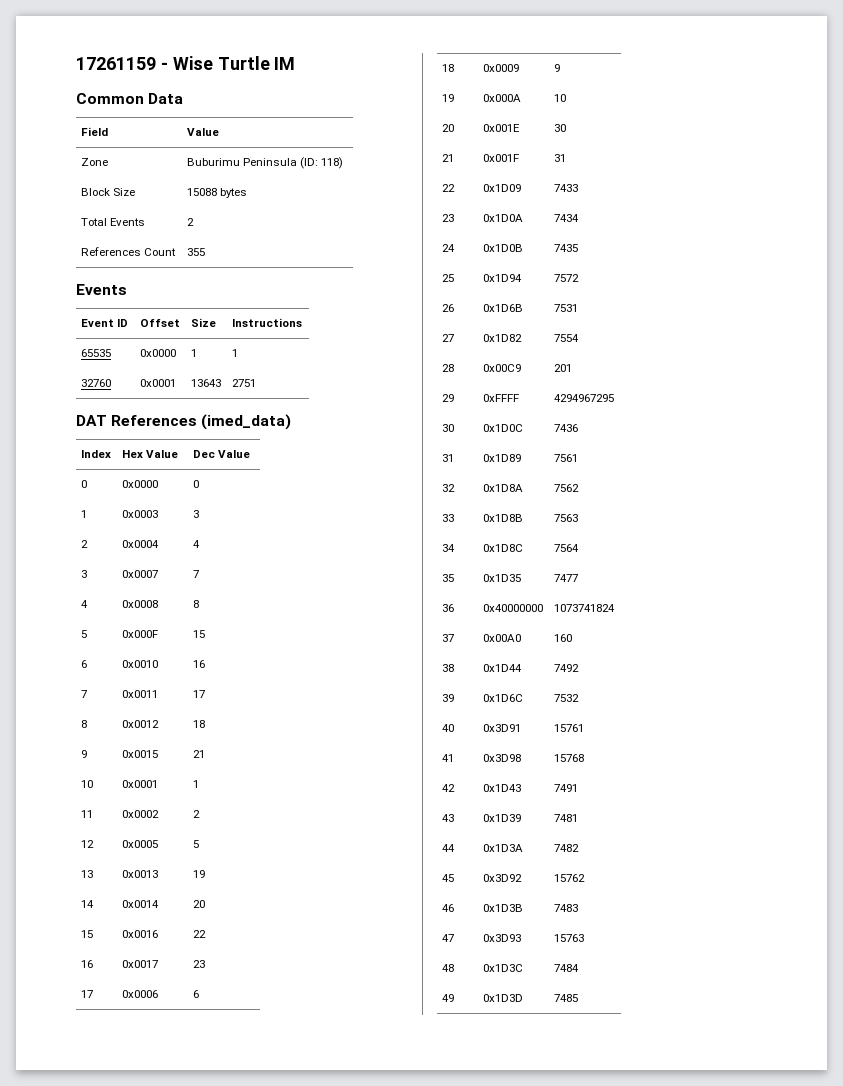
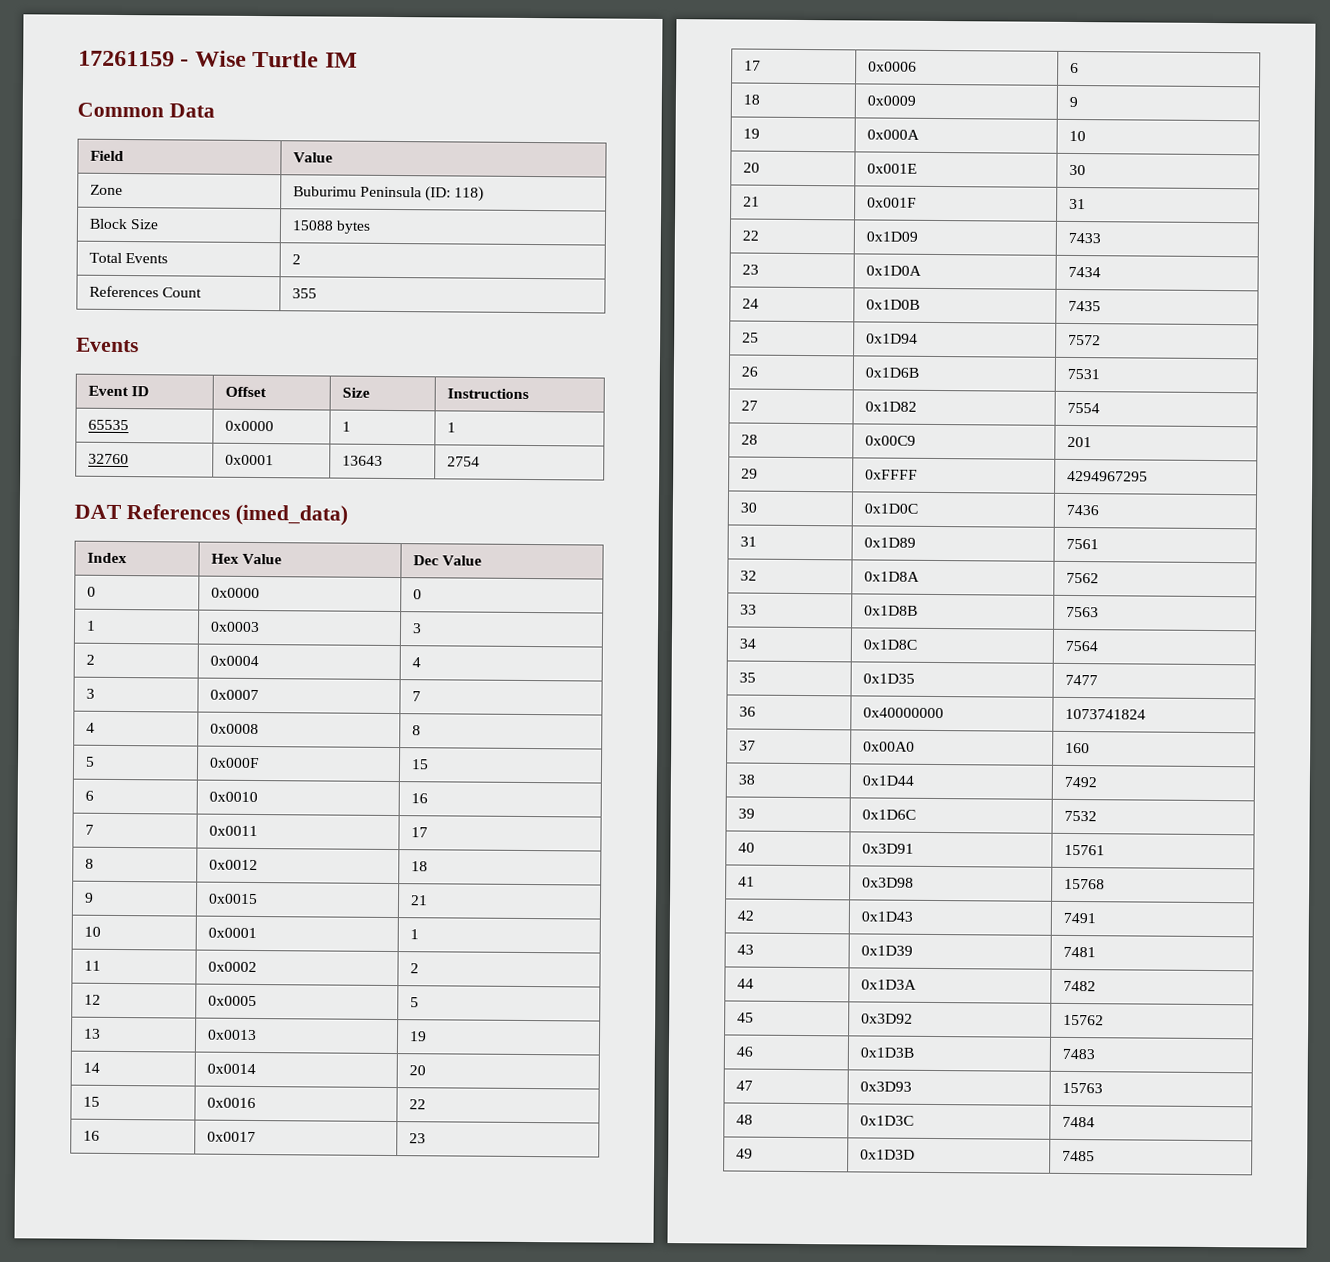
- 32760 | 0x0001 | 13643 | 2751
+ 32760 | 0x0001 | 13643 | 2754

